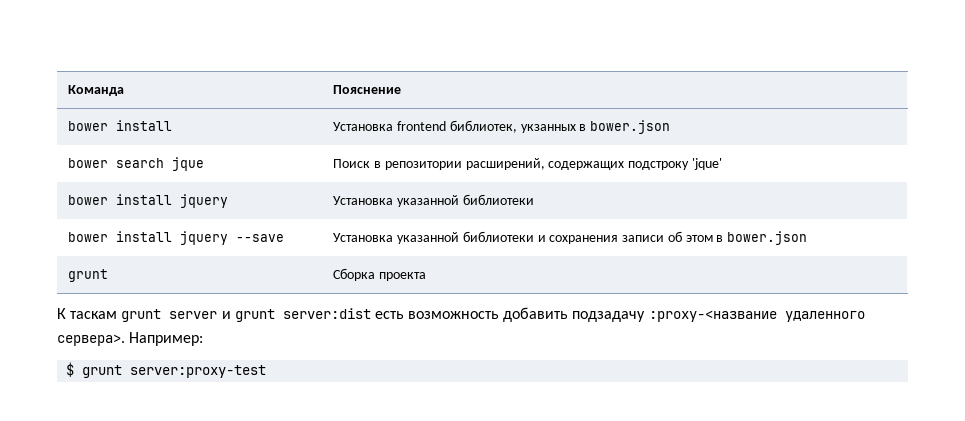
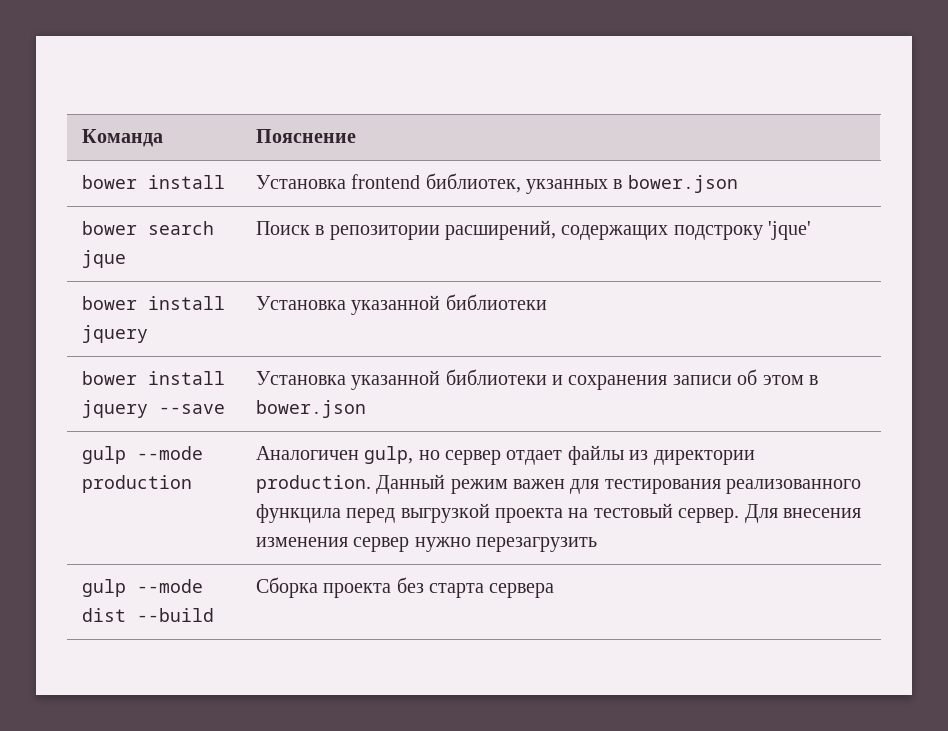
- grunt | Сборка проекта
- К таскам grunt server и grunt server:dist есть возможность добавить подзадачу :proxy-<название удаленного сервера>. Например:
- $ grunt server:proxy-test
+ gulp --mode production | Аналогичен gulp, но сервер отдает файлы из директории production. Данный режим важен для тестирования реализованного функцила перед выгрузкой проекта на тестовый сервер. Для внесения изменения сервер нужно перезагрузить
+ gulp --mode dist --build | Сборка проекта без старта сервера

